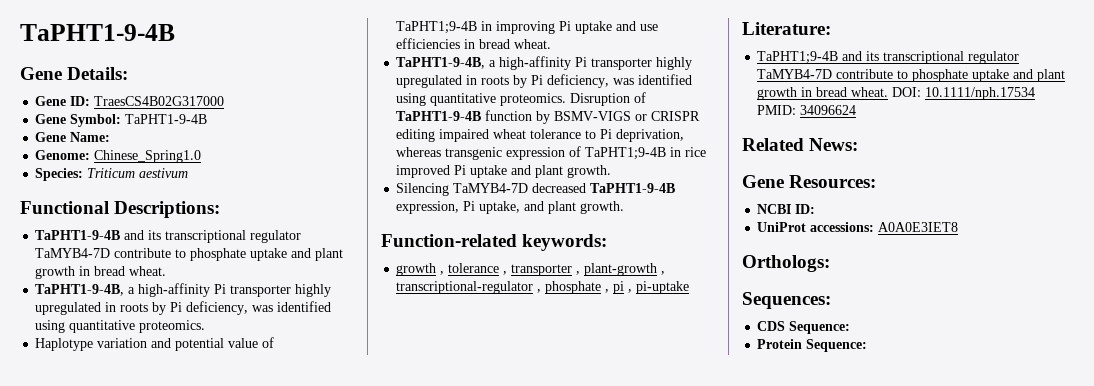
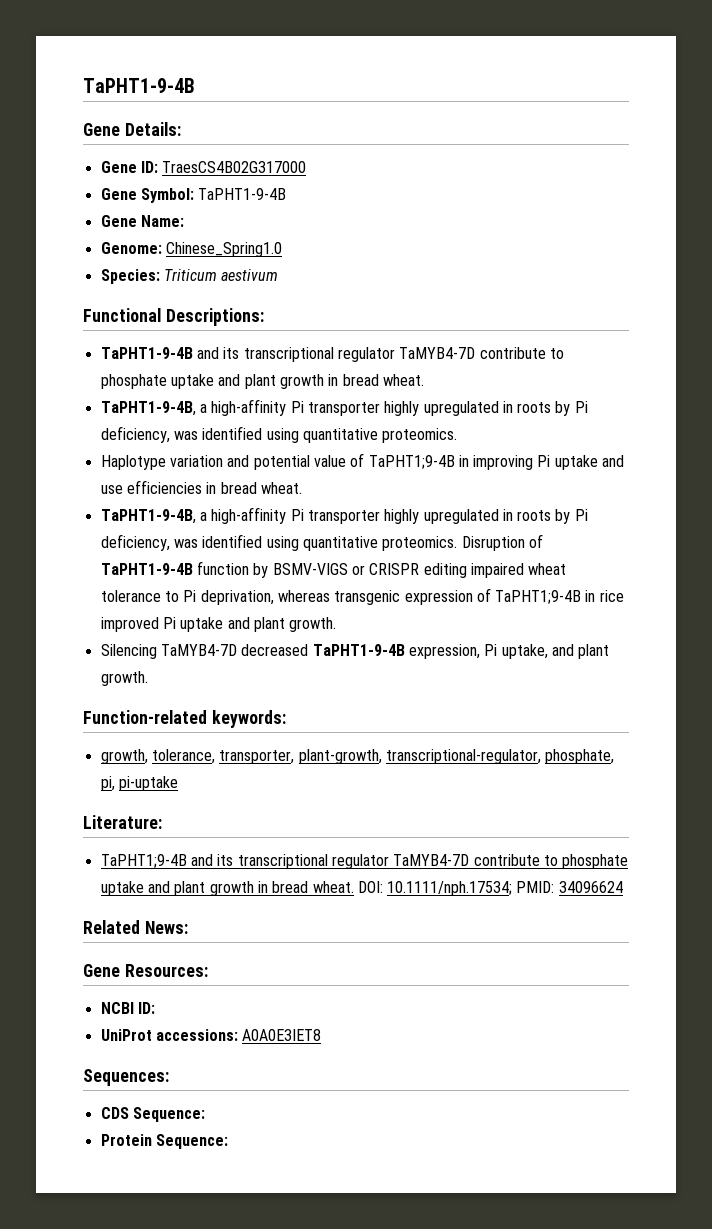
- growth , tolerance , transporter , plant-growth , transcriptional-regulator , phosphate , pi , pi-uptake
+ growth, tolerance, transporter, plant-growth, transcriptional-regulator, phosphate, pi, pi-uptake
- DOI: 10.1111/nph.17534 PMID: 34096624
+ DOI: 10.1111/nph.17534; PMID: 34096624
- Orthologs:

